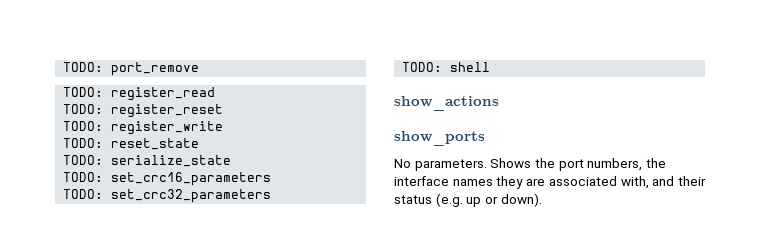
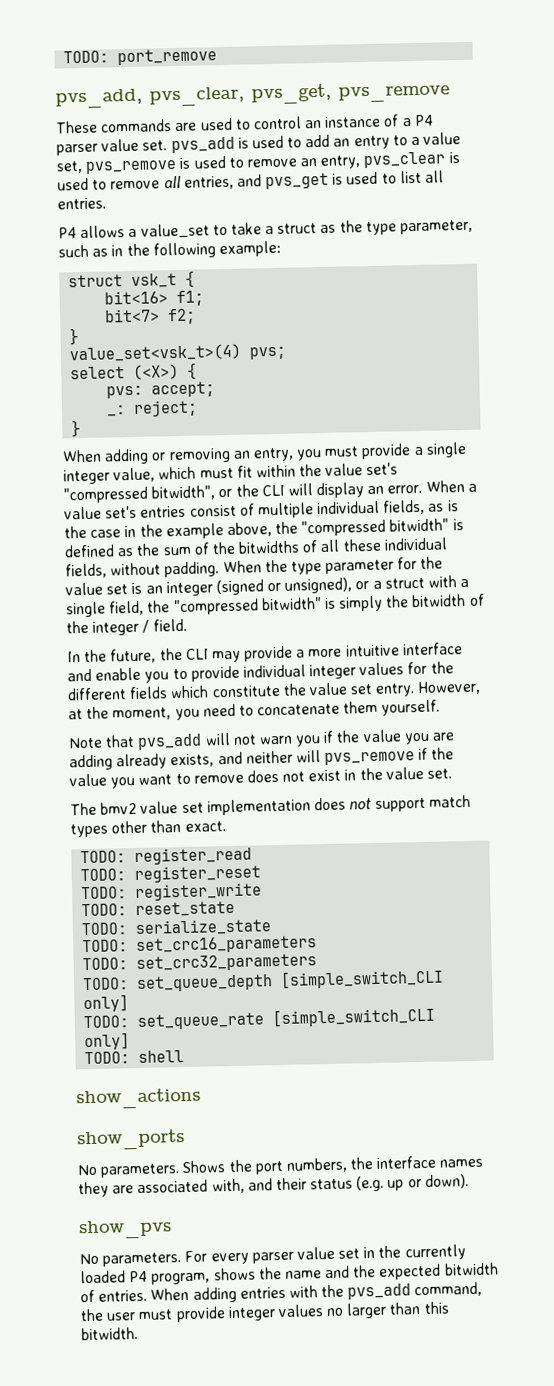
+ pvs_add, pvs_clear, pvs_get, pvs_remove
+ These commands are used to control an instance of a P4 parser value set. pvs_add is used to add an entry to a value set, pvs_remove is used to remove an entry, pvs_clear is used to remove all entries, and pvs_get is used to list all entries.
+ P4 allows a value_set to take a struct as the type parameter, such as in the following example:
+ struct vsk_t {
+ bit<16> f1;
+ bit<7> f2;
+ }
+ value_set<vsk_t>(4) pvs;
+ select (<X>) {
+ pvs: accept;
+ _: reject;
+ }
+ When adding or removing an entry, you must provide a single integer value, which must fit within the value set's "compressed bitwidth", or the CLI will display an error. When a value set's entries consist of multiple individual fields, as is the case in the example above, the "compressed bitwidth" is defined as the sum of the bitwidths of all these individual fields, without padding. When the type parameter for the value set is an integer (signed or unsigned), or a struct with a single field, the "compressed bitwidth" is simply the bitwidth of the integer / field.
+ In the future, the CLI may provide a more intuitive interface and enable you to provide individual integer values for the different fields which constitute the value set entry. However, at the moment, you need to concatenate them yourself.
+ Note that pvs_add will not warn you if the value you are adding already exists, and neither will pvs_remove if the value you want to remove does not exist in the value set.
+ The bmv2 value set implementation does not support match types other than exact.
+ TODO: set_queue_depth [simple_switch_CLI only]
+ TODO: set_queue_rate [simple_switch_CLI only]
+ show_pvs
+ No parameters. For every parser value set in the currently loaded P4 program, shows the name and the expected bitwidth of entries. When adding entries with the pvs_add command, the user must provide integer values no larger than this bitwidth.

